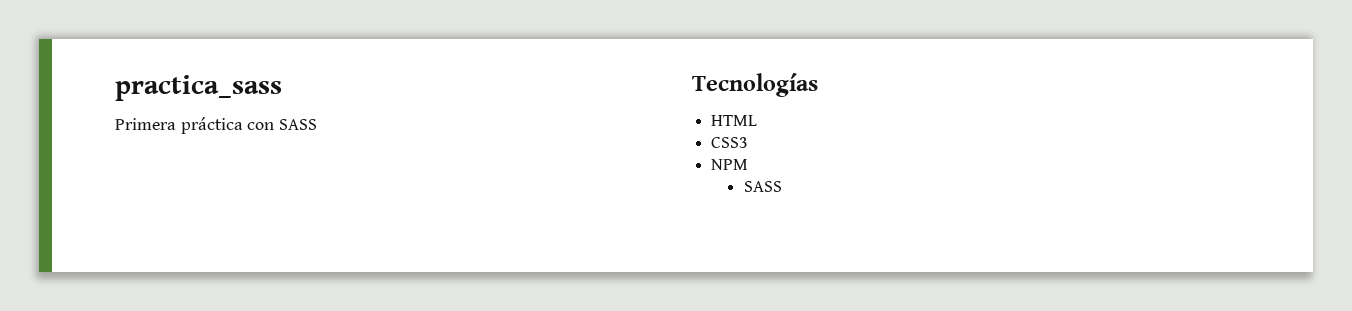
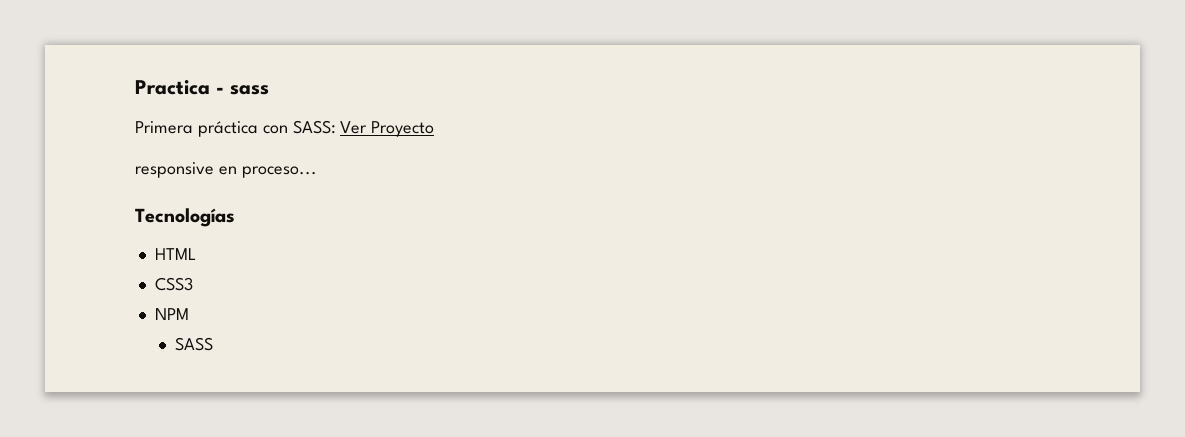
- practica_sass
+ Practica - sass
- Primera práctica con SASS
+ Primera práctica con SASS: Ver Proyecto
+ responsive en proceso...

